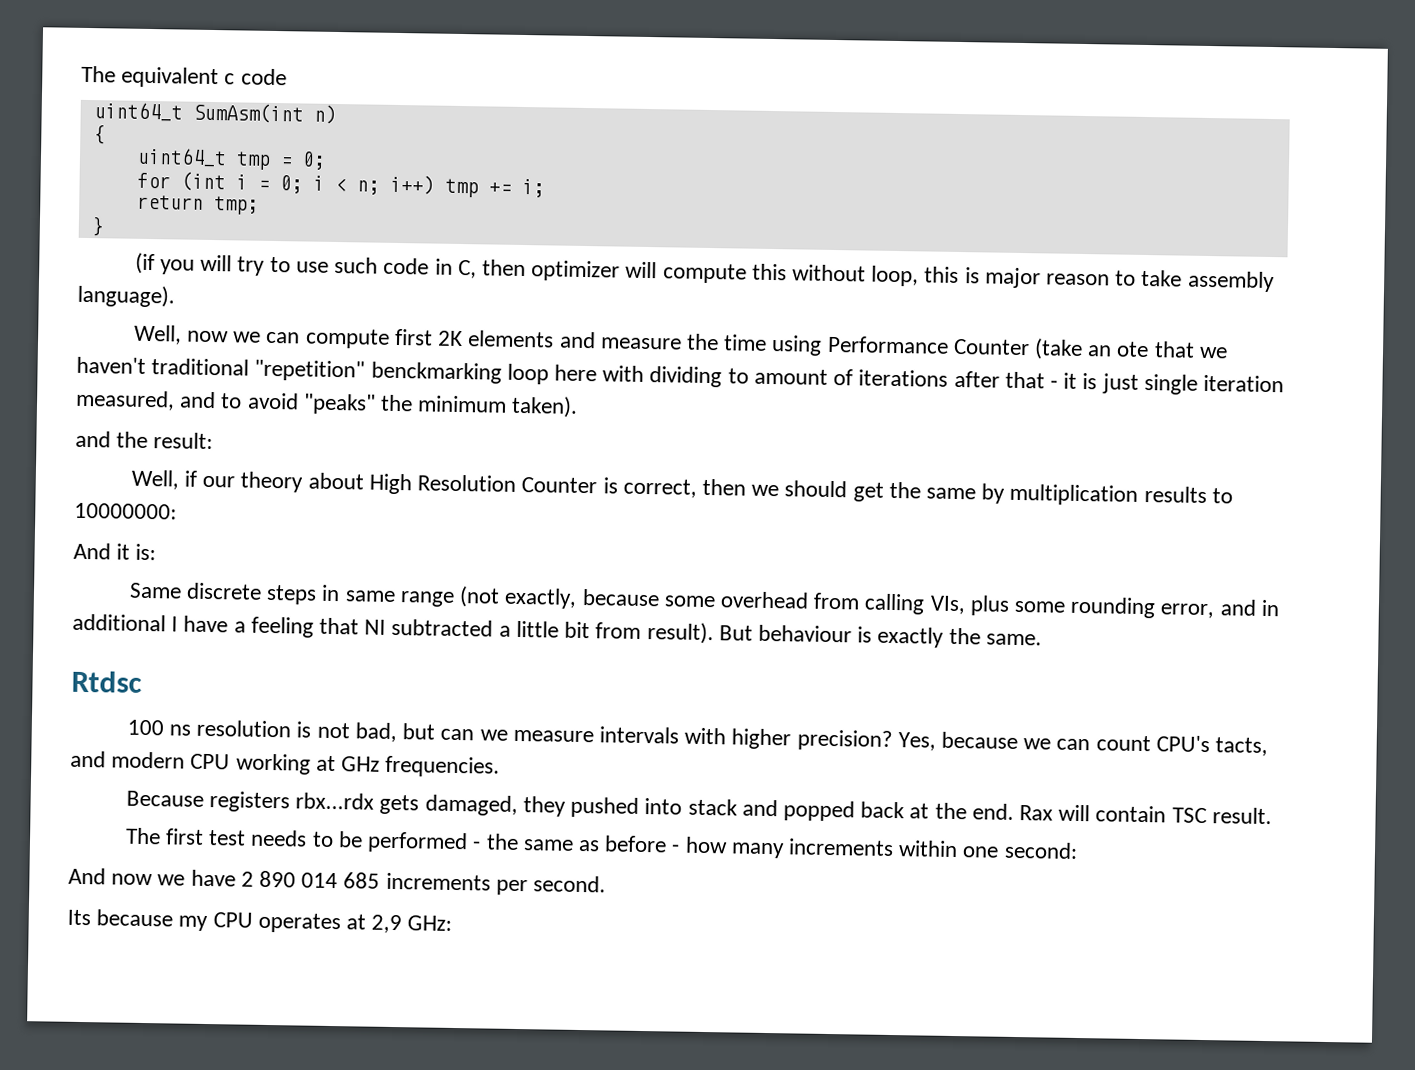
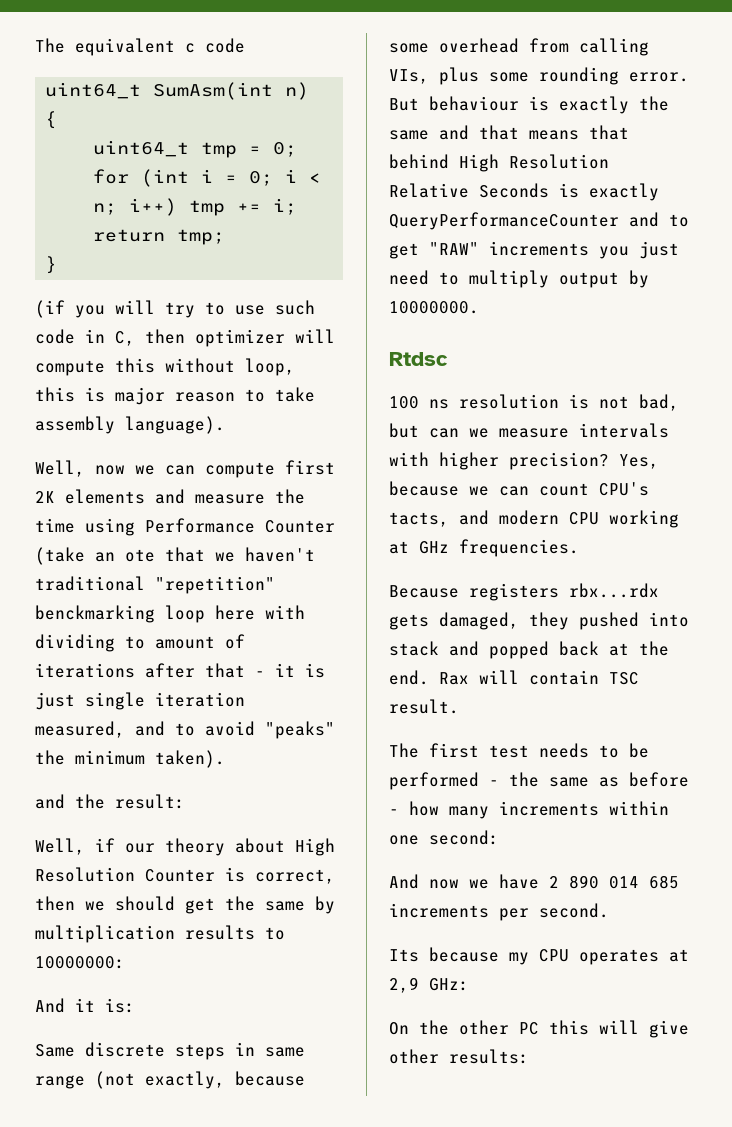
- Same discrete steps in same range (not exactly, because some overhead from calling VIs, plus some rounding error, and in additional I have a feeling that NI subtracted a little bit from result).
+ Same discrete steps in same range (not exactly, because some overhead from calling VIs, plus some rounding error.
- But behaviour is exactly the same.
+ But behaviour is exactly the same and that means that behind High Resolution Relative Seconds is exactly QueryPerformanceCounter and to get "RAW" increments you just need to multiply output by 10000000.
+ On the other PC this will give other results:

